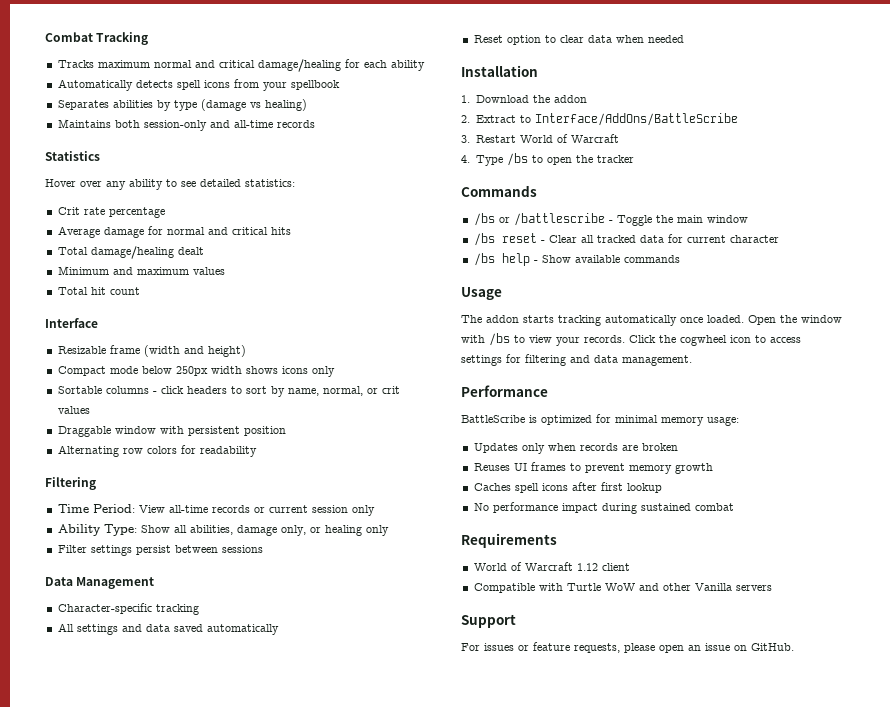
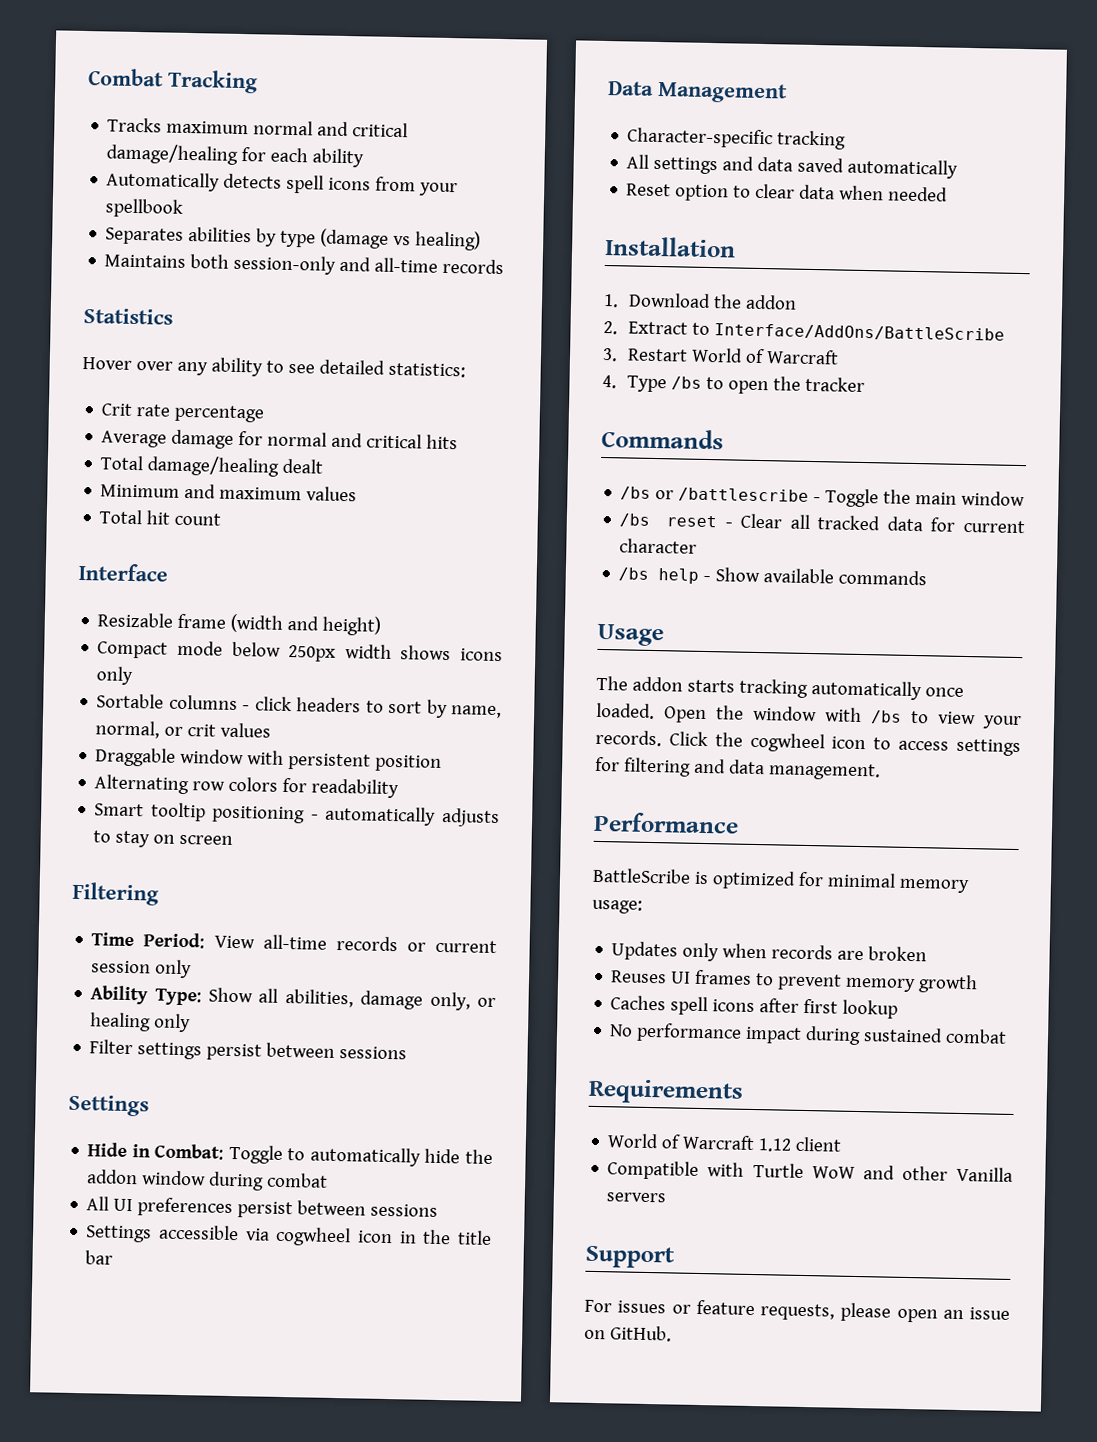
+ Smart tooltip positioning - automatically adjusts to stay on screen
  Filter settings persist between sessions
+ Settings
+ Hide in Combat: Toggle to automatically hide the addon window during combat
+ All UI preferences persist between sessions
+ Settings accessible via cogwheel icon in the title bar

